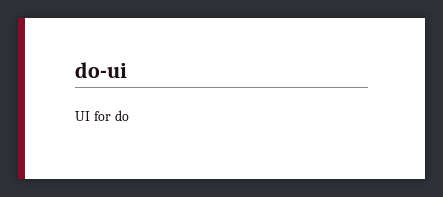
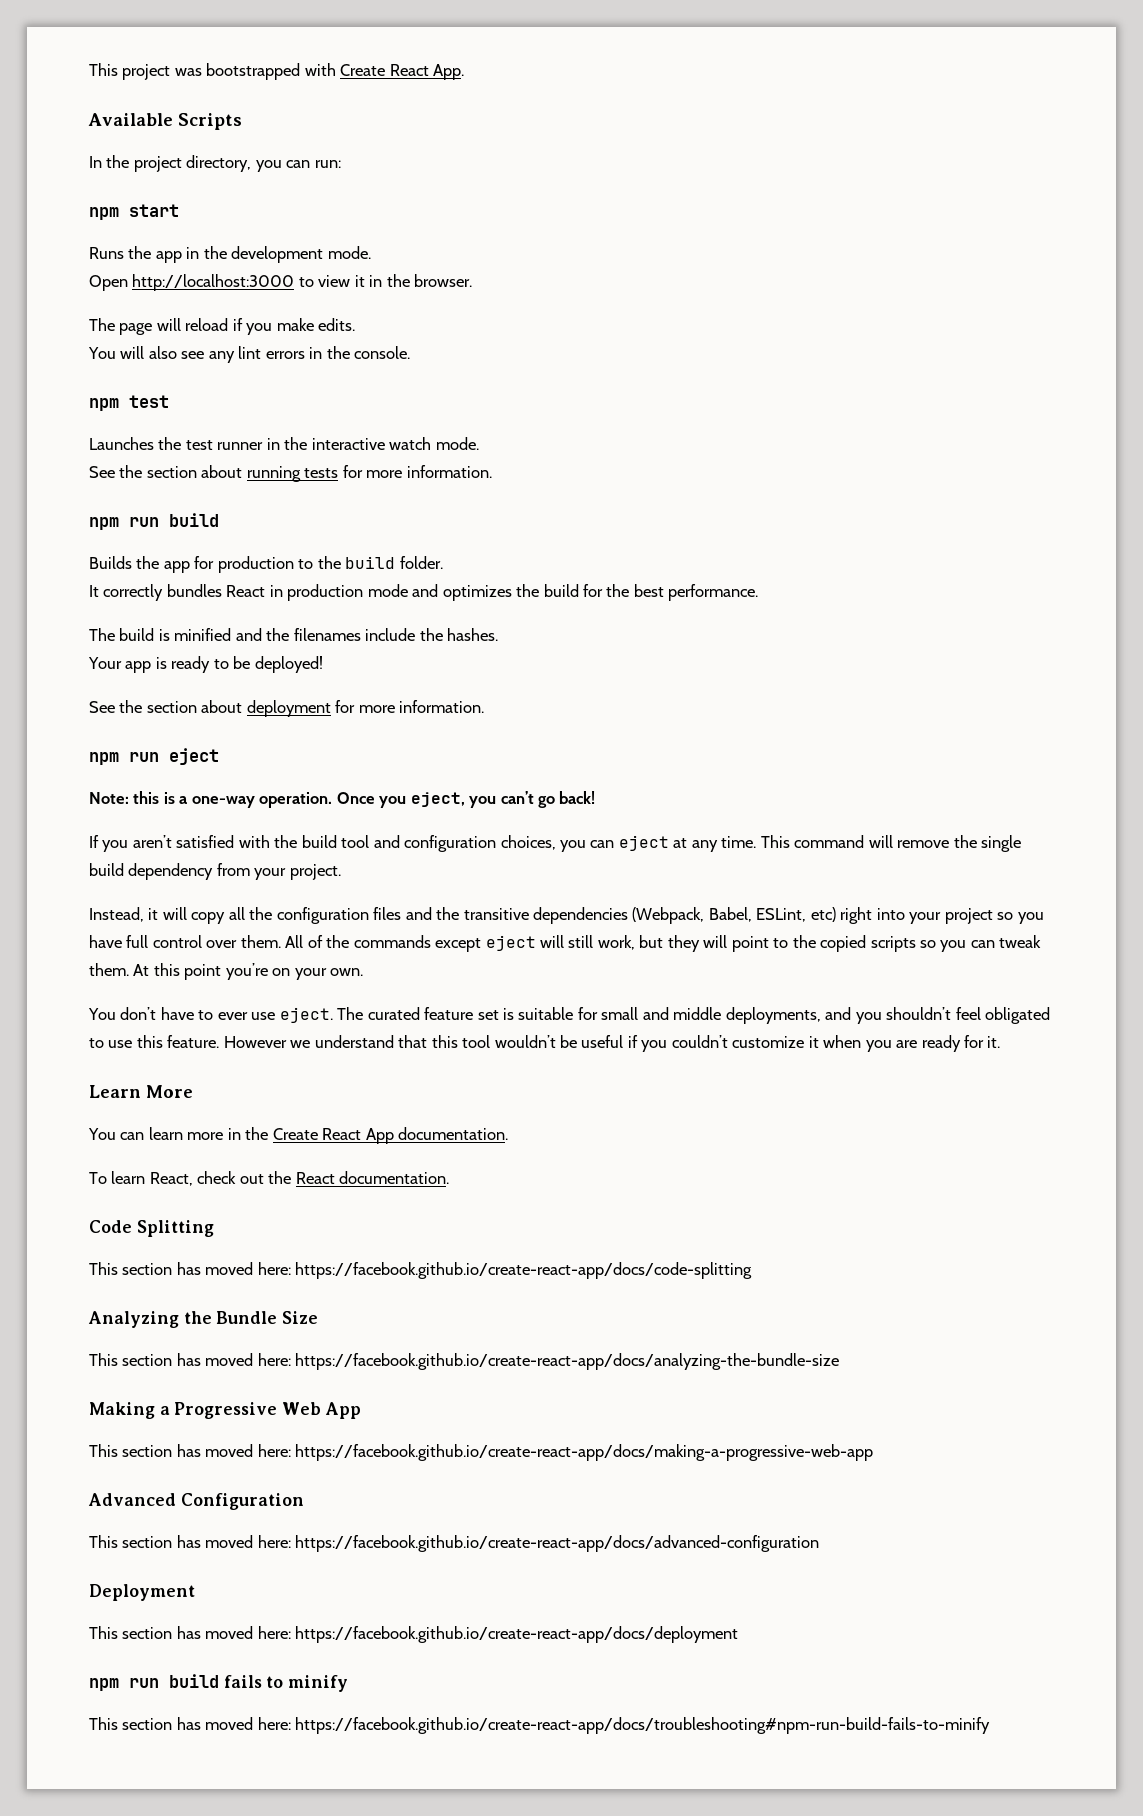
- do-ui
- UI for do
+ This project was bootstrapped with Create React App.
+ Available Scripts
+ In the project directory, you can run:
+ npm start
+ Runs the app in the development mode.
+ Open http://localhost:3000 to view it in the browser.
+ The page will reload if you make edits.
+ You will also see any lint errors in the console.
+ npm test
+ Launches the test runner in the interactive watch mode.
+ See the section about running tests for more information.
+ npm run build
+ Builds the app for production to the build folder.
+ It correctly bundles React in production mode and optimizes the build for the best performance.
+ The build is minified and the filenames include the hashes.
+ Your app is ready to be deployed!
+ See the section about deployment for more information.
+ npm run eject
+ Note: this is a one-way operation. Once you eject, you can’t go back!
+ If you aren’t satisfied with the build tool and configuration choices, you can eject at any time. This command will remove the single build dependency from your project.
+ Instead, it will copy all the configuration files and the transitive dependencies (Webpack, Babel, ESLint, etc) right into your project so you have full control over them. All of the commands except eject will still work, but they will point to the copied scripts so you can tweak them. At this point you’re on your own.
+ You don’t have to ever use eject. The curated feature set is suitable for small and middle deployments, and you shouldn’t feel obligated to use this feature. However we understand that this tool wouldn’t be useful if you couldn’t customize it when you are ready for it.
+ Learn More
+ You can learn more in the Create React App documentation.
+ To learn React, check out the React documentation.
+ Code Splitting
+ This section has moved here: https://facebook.github.io/create-react-app/docs/code-splitting
+ Analyzing the Bundle Size
+ This section has moved here: https://facebook.github.io/create-react-app/docs/analyzing-the-bundle-size
+ Making a Progressive Web App
+ This section has moved here: https://facebook.github.io/create-react-app/docs/making-a-progressive-web-app
+ Advanced Configuration
+ This section has moved here: https://facebook.github.io/create-react-app/docs/advanced-configuration
+ Deployment
+ This section has moved here: https://facebook.github.io/create-react-app/docs/deployment
+ npm run build fails to minify
+ This section has moved here: https://facebook.github.io/create-react-app/docs/troubleshooting#npm-run-build-fails-to-minify

